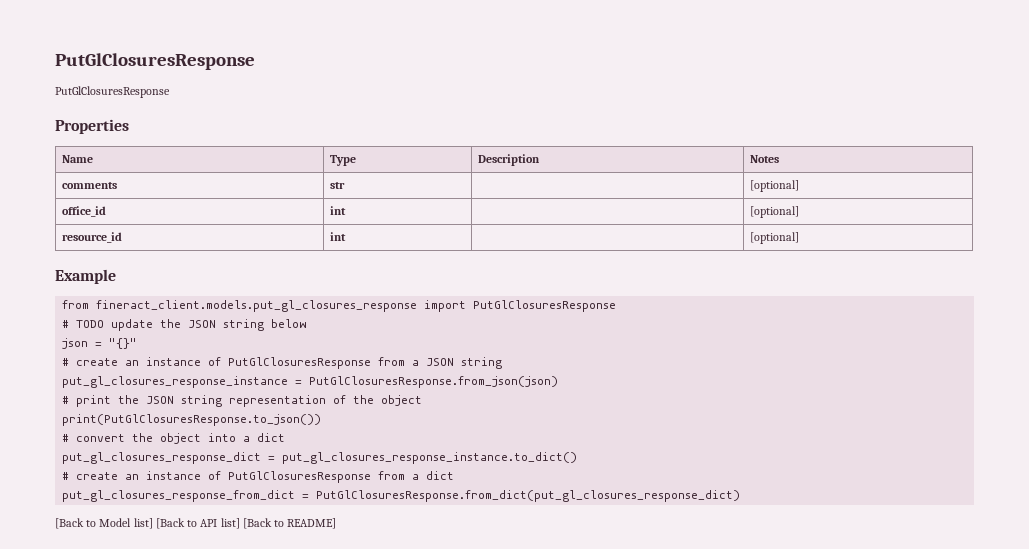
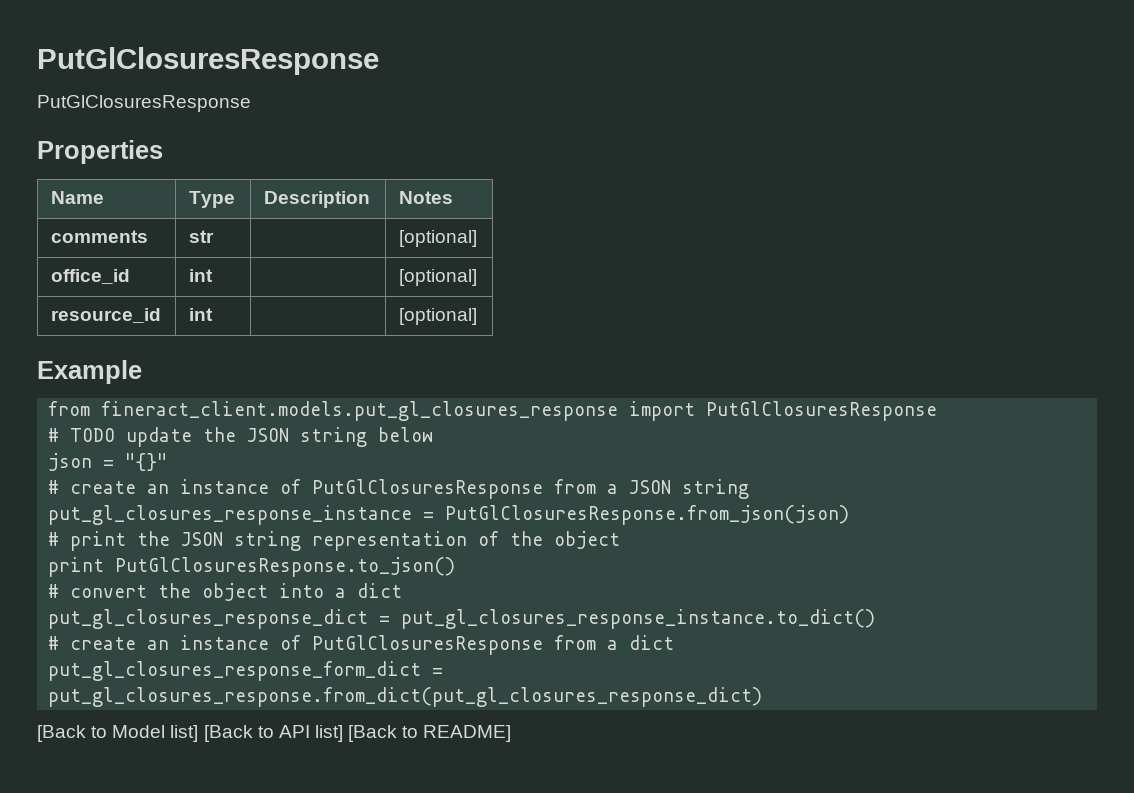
- print(PutGlClosuresResponse.to_json())
+ print PutGlClosuresResponse.to_json()
- put_gl_closures_response_from_dict = PutGlClosuresResponse.from_dict(put_gl_closures_response_dict)
+ put_gl_closures_response_form_dict = put_gl_closures_response.from_dict(put_gl_closures_response_dict)

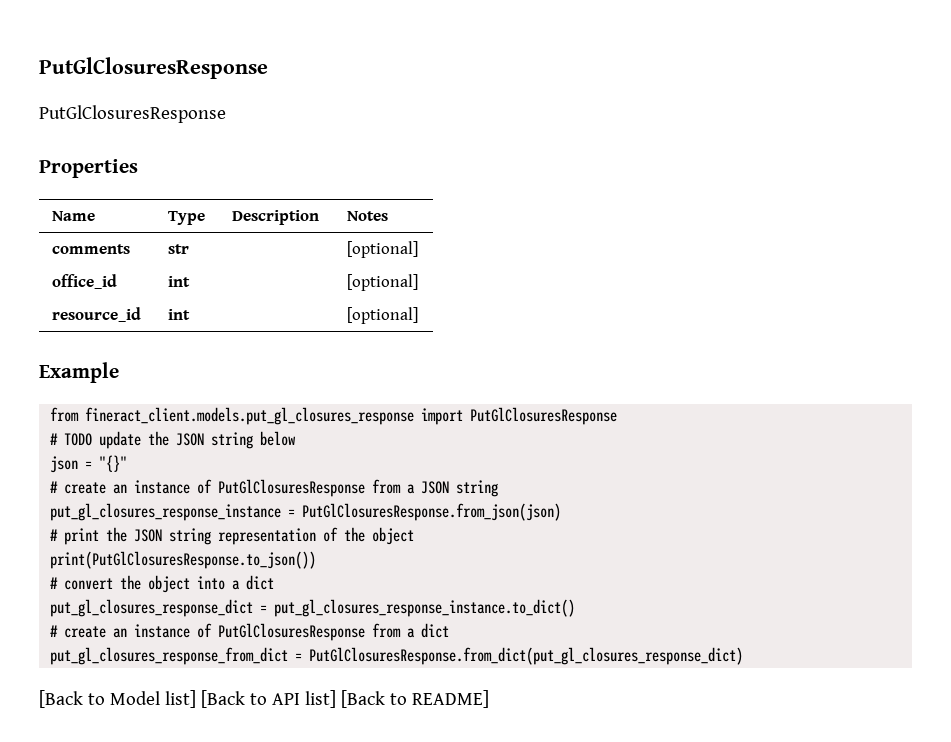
- print PutGlClosuresResponse.to_json()
+ print(PutGlClosuresResponse.to_json())
- put_gl_closures_response_form_dict = put_gl_closures_response.from_dict(put_gl_closures_response_dict)
+ put_gl_closures_response_from_dict = PutGlClosuresResponse.from_dict(put_gl_closures_response_dict)

